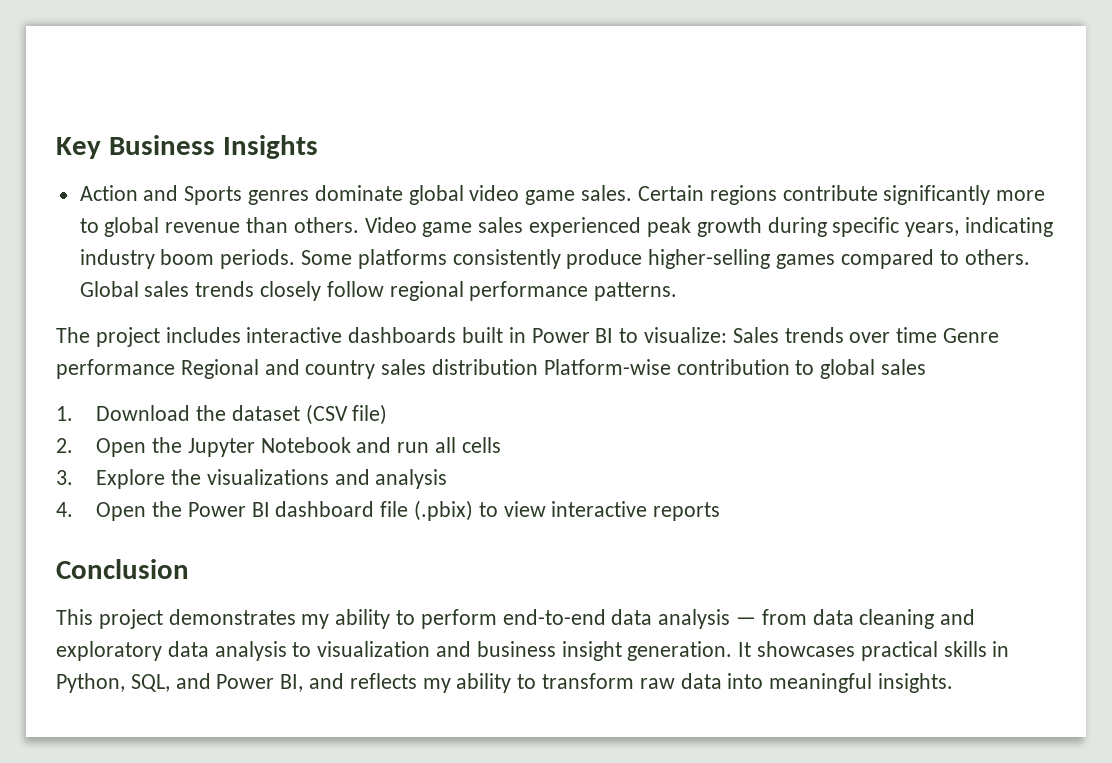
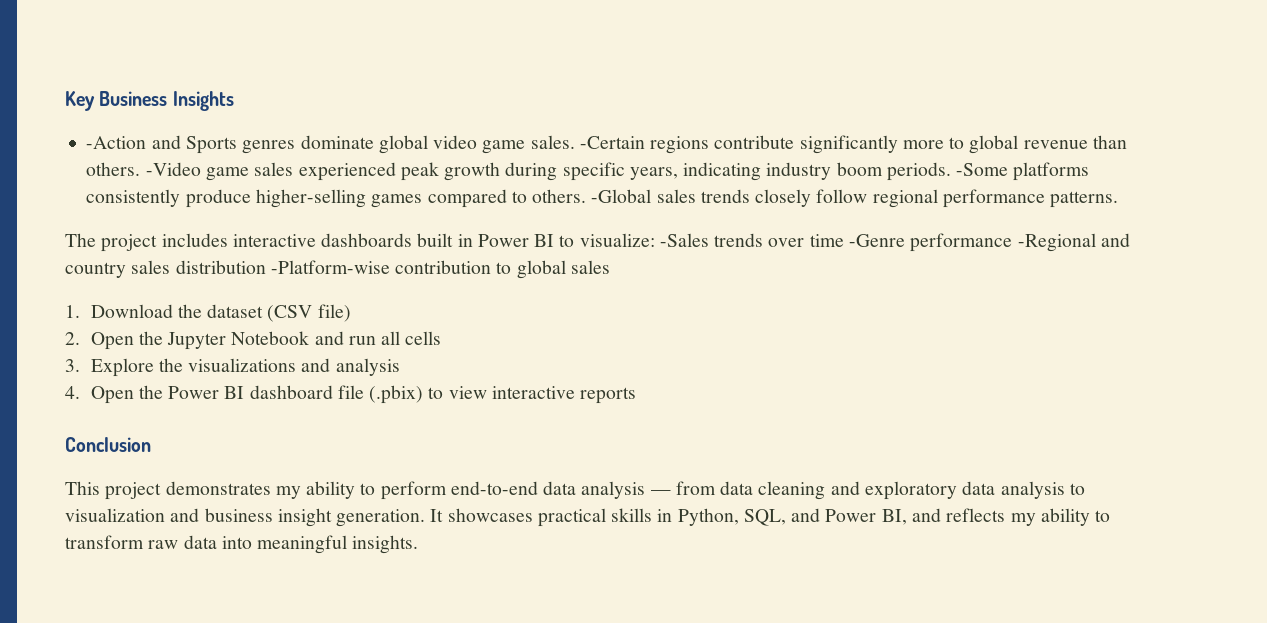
- Action and Sports genres dominate global video game sales.
+ -Action and Sports genres dominate global video game sales.
- Certain regions contribute significantly more to global revenue than others.
+ -Certain regions contribute significantly more to global revenue than others.
- Video game sales experienced peak growth during specific years, indicating industry boom periods.
+ -Video game sales experienced peak growth during specific years, indicating industry boom periods.
- Some platforms consistently produce higher-selling games compared to others.
+ -Some platforms consistently produce higher-selling games compared to others.
- Global sales trends closely follow regional performance patterns.
+ -Global sales trends closely follow regional performance patterns.
- The project includes interactive dashboards built in Power BI to visualize: Sales trends over time Genre performance Regional and country sales distribution Platform-wise contribution to global sales
+ The project includes interactive dashboards built in Power BI to visualize: -Sales trends over time -Genre performance -Regional and country sales distribution -Platform-wise contribution to global sales

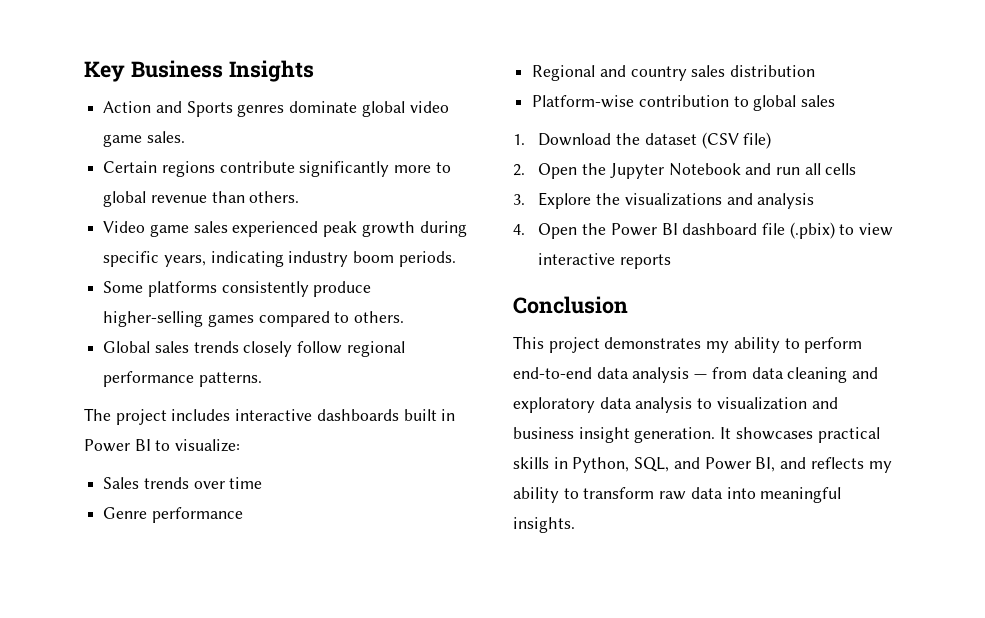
- -Action and Sports genres dominate global video game sales. -Certain regions contribute significantly more to global revenue than others. -Video game sales experienced peak growth during specific years, indicating industry boom periods. -Some platforms consistently produce higher-selling games compared to others. -Global sales trends closely follow regional performance patterns.
+ Action and Sports genres dominate global video game sales.
+ Certain regions contribute significantly more to global revenue than others.
+ Video game sales experienced peak growth during specific years, indicating industry boom periods.
+ Some platforms consistently produce higher-selling games compared to others.
+ Global sales trends closely follow regional performance patterns.
- The project includes interactive dashboards built in Power BI to visualize: -Sales trends over time -Genre performance -Regional and country sales distribution -Platform-wise contribution to global sales
+ The project includes interactive dashboards built in Power BI to visualize:
+ Sales trends over time
+ Genre performance
+ Regional and country sales distribution
+ Platform-wise contribution to global sales

